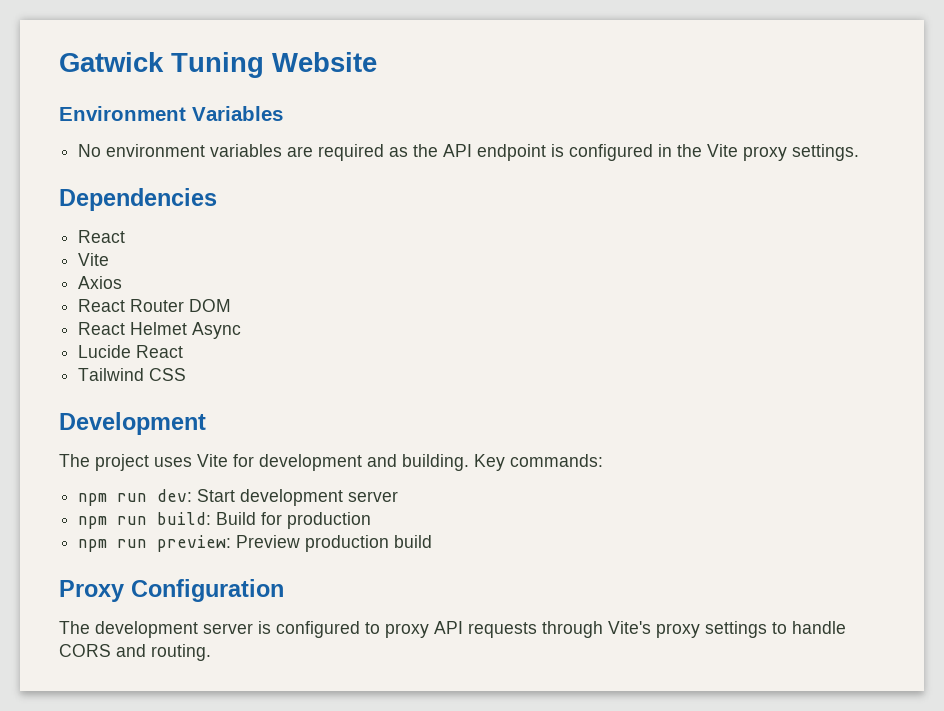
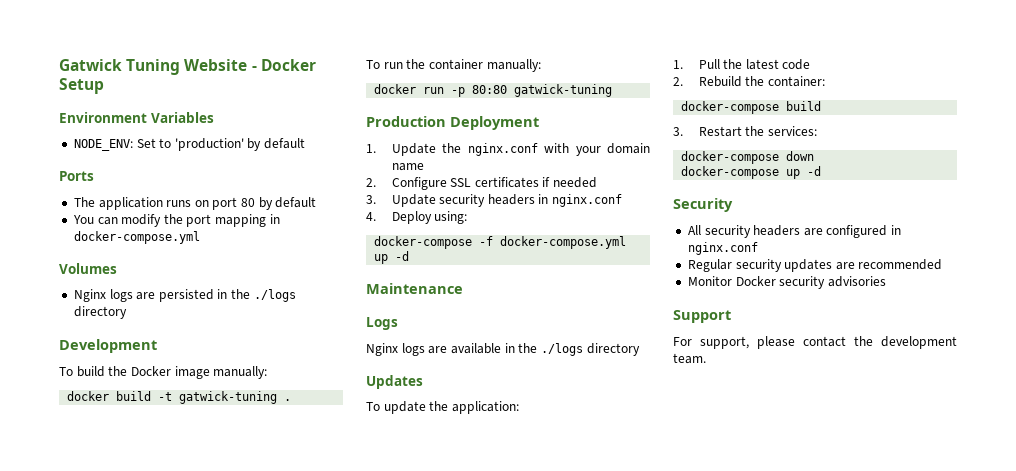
- Gatwick Tuning Website
+ Gatwick Tuning Website - Docker Setup
- No environment variables are required as the API endpoint is configured in the Vite proxy settings.
- Dependencies
- React
- Vite
- Axios
- React Router DOM
- React Helmet Async
- Lucide React
- Tailwind CSS
+ NODE_ENV: Set to 'production' by default
+ Ports
+ The application runs on port 80 by default
+ You can modify the port mapping in docker-compose.yml
+ Volumes
+ Nginx logs are persisted in the ./logs directory
  Development
- The project uses Vite for development and building. Key commands:
- npm run dev: Start development server
- npm run build: Build for production
- npm run preview: Preview production build
- Proxy Configuration
- The development server is configured to proxy API requests through Vite's proxy settings to handle CORS and routing.
+ To build the Docker image manually:
+ docker build -t gatwick-tuning .
+ To run the container manually:
+ docker run -p 80:80 gatwick-tuning
+ Production Deployment
+ 1. Update the nginx.conf with your domain name
+ 2. Configure SSL certificates if needed
+ 3. Update security headers in nginx.conf
+ 4. Deploy using:
+ docker-compose -f docker-compose.yml up -d
+ Maintenance
+ Logs
+ Nginx logs are available in the ./logs directory
+ Updates
+ To update the application:
+ 1. Pull the latest code
+ 2. Rebuild the container:
+ docker-compose build
+ 3. Restart the services:
+ docker-compose down
+ docker-compose up -d
+ Security
+ All security headers are configured in nginx.conf
+ Regular security updates are recommended
+ Monitor Docker security advisories
+ Support
+ For support, please contact the development team.

